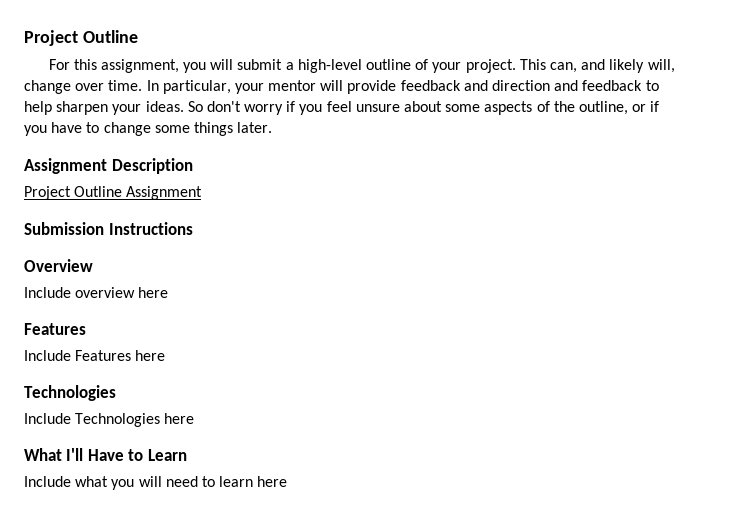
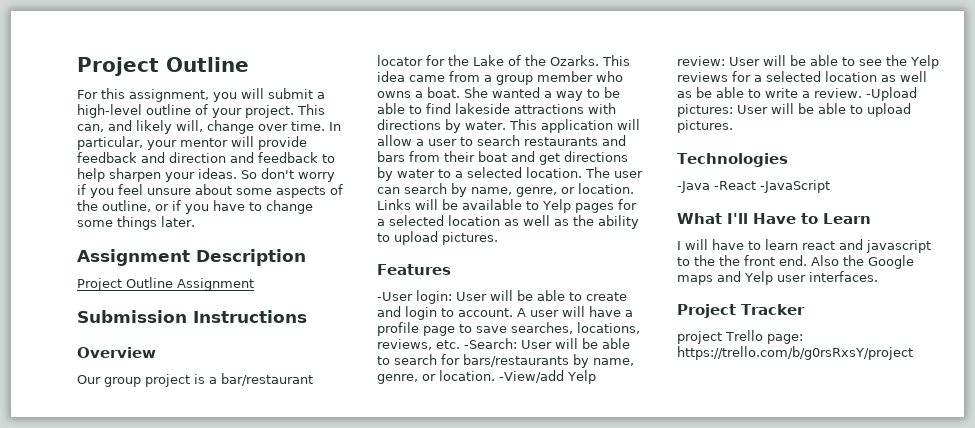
- Include overview here
+ Our group project is a bar/restaurant locator for the Lake of the Ozarks. This idea came from a group member who owns a boat. She wanted a way to be able to find lakeside attractions with directions by water. This application will allow a user to search restaurants and bars from their boat and get directions by water to a selected location. The user can search by name, genre, or location. Links will be available to Yelp pages for a selected location as well as the ability to upload pictures.
  Features
- Include Features here
+ -User login: User will be able to create and login to account. A user will have a profile page to save searches, locations, reviews, etc. -Search: User will be able to search for bars/restaurants by name, genre, or location. -View/add Yelp review: User will be able to see the Yelp reviews for a selected location as well as be able to write a review. -Upload pictures: User will be able to upload pictures.
  Technologies
- Include Technologies here
+ -Java -React -JavaScript
- Include what you will need to learn here
+ I will have to learn react and javascript to the the front end. Also the Google maps and Yelp user interfaces.
+ Project Tracker
+ project Trello page: https://trello.com/b/g0rsRxsY/project

